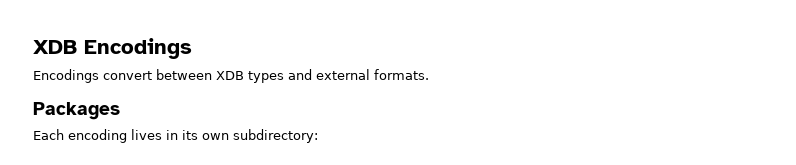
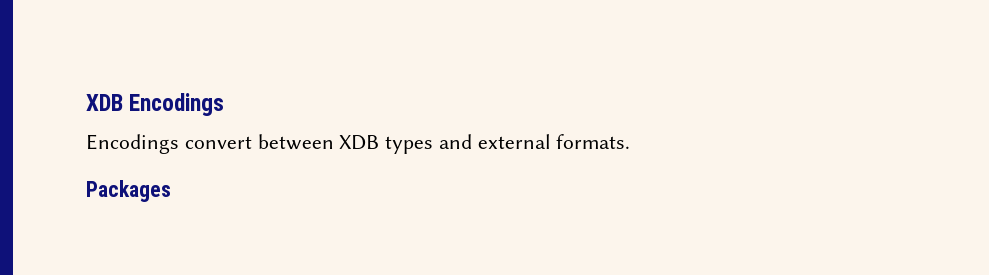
- Each encoding lives in its own subdirectory:

